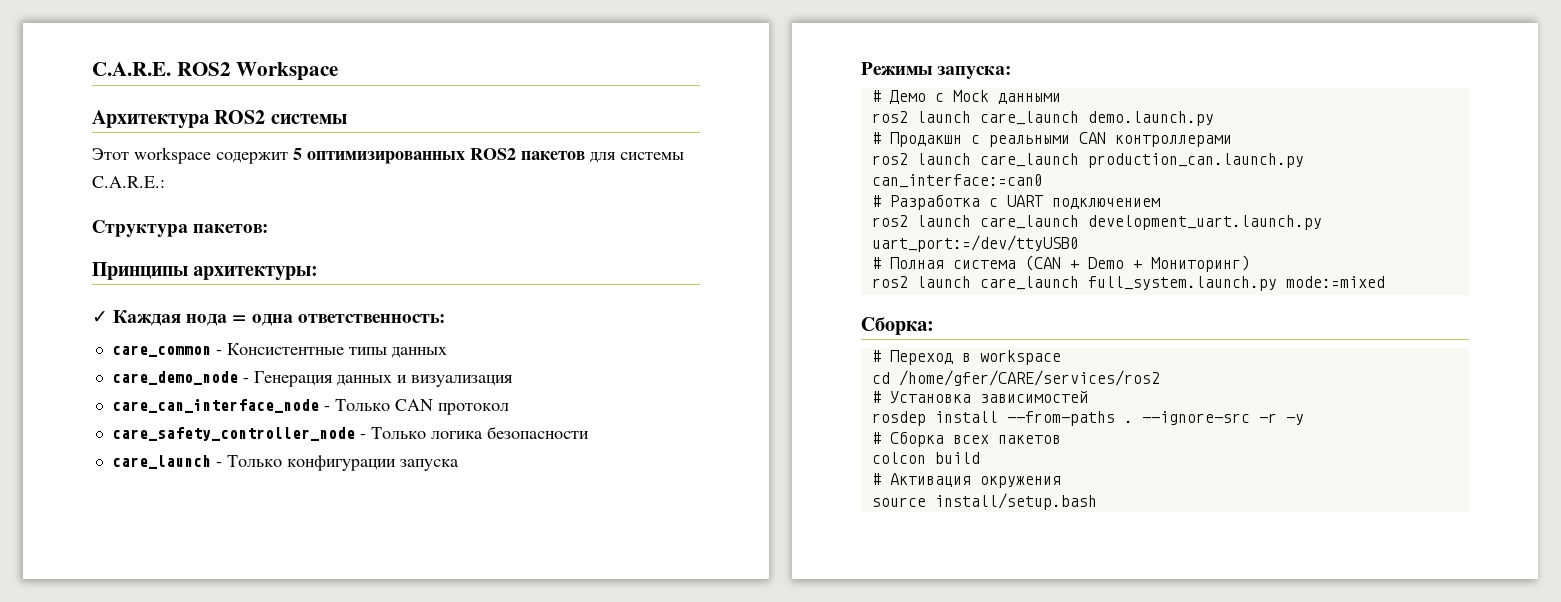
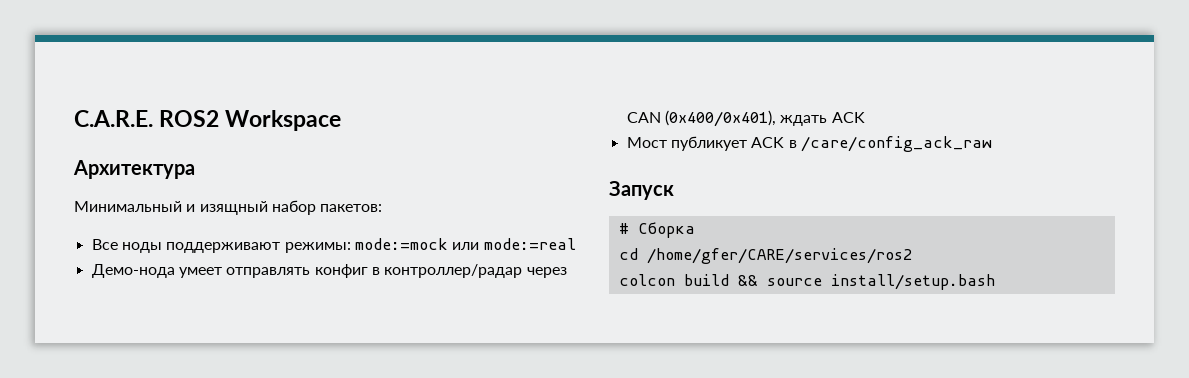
- Архитектура ROS2 системы
- Этот workspace содержит 5 оптимизированных ROS2 пакетов для системы C.A.R.E.:
- Структура пакетов:
- Принципы архитектуры:
- ✓ Каждая нода = одна ответственность:
- care_common - Консистентные типы данных
- care_demo_node - Генерация данных и визуализация
- care_can_interface_node - Только CAN протокол
- care_safety_controller_node - Только логика безопасности
- care_launch - Только конфигурации запуска
- Режимы запуска:
- # Демо с Mock данными
- ros2 launch care_launch demo.launch.py
- # Продакшн с реальными CAN контроллерами
- ros2 launch care_launch production_can.launch.py can_interface:=can0
- # Разработка с UART подключением
- ros2 launch care_launch development_uart.launch.py uart_port:=/dev/ttyUSB0
- # Полная система (CAN + Demo + Мониторинг)
- ros2 launch care_launch full_system.launch.py mode:=mixed
- Сборка:
- # Переход в workspace
+ Архитектура
+ Минимальный и изящный набор пакетов:
+ Все ноды поддерживают режимы: mode:=mock или mode:=real
+ Демо-нода умеет отправлять конфиг в контроллер/радар через CAN (0x400/0x401), ждать ACK
+ Мост публикует ACK в /care/config_ack_raw
+ Запуск
+ # Сборка
  cd /home/gfer/CARE/services/ros2
- # Установка зависимостей
- rosdep install --from-paths . --ignore-src -r -y
- # Сборка всех пакетов
- colcon build
- # Активация окружения
- source install/setup.bash
+ colcon build && source install/setup.bash

